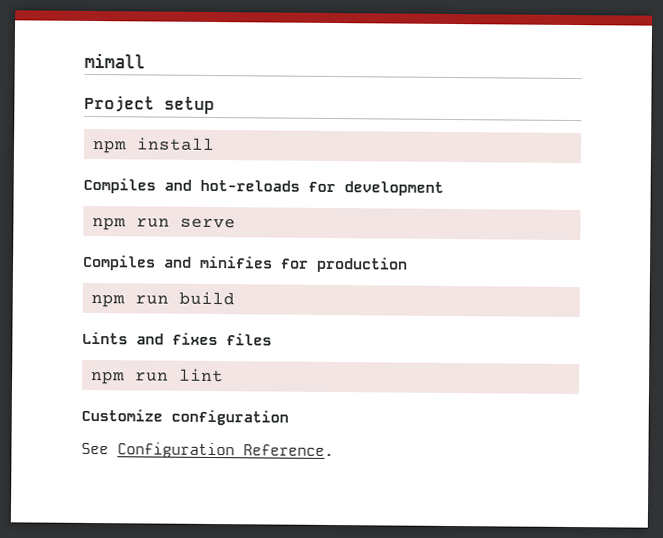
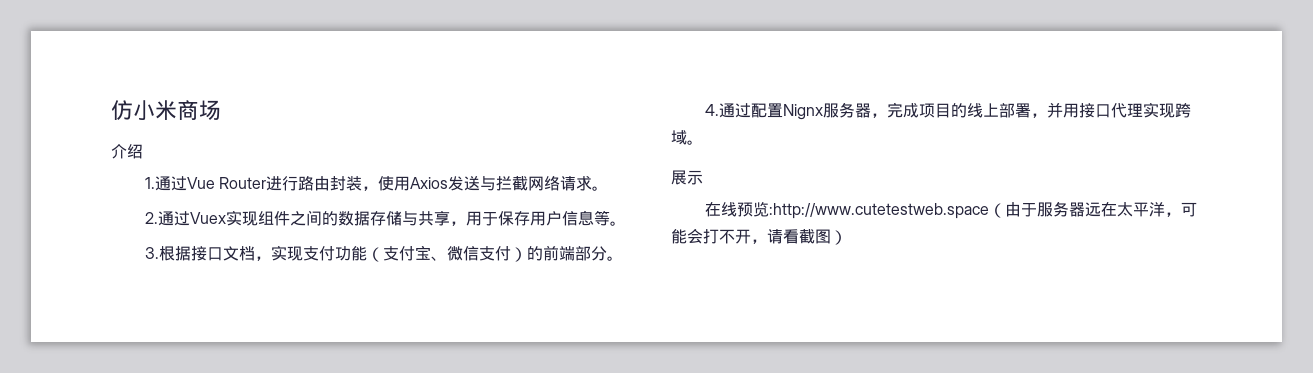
- mimall
- Project setup
- npm install
- Compiles and hot-reloads for development
- npm run serve
- Compiles and minifies for production
- npm run build
- Lints and fixes files
- npm run lint
- Customize configuration
- See Configuration Reference.
+ 仿小米商场
+ 介绍
+ 1.通过Vue Router进行路由封装，使用Axios发送与拦截网络请求。
+ 2.通过Vuex实现组件之间的数据存储与共享，用于保存用户信息等。
+ 3.根据接口文档，实现支付功能（支付宝、微信支付）的前端部分。
+ 4.通过配置Nignx服务器，完成项目的线上部署，并用接口代理实现跨域。
+ 展示
+ 在线预览:http://www.cutetestweb.space（由于服务器远在太平洋，可能会打不开，请看截图）

